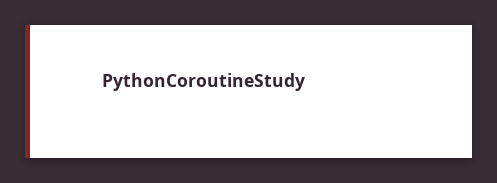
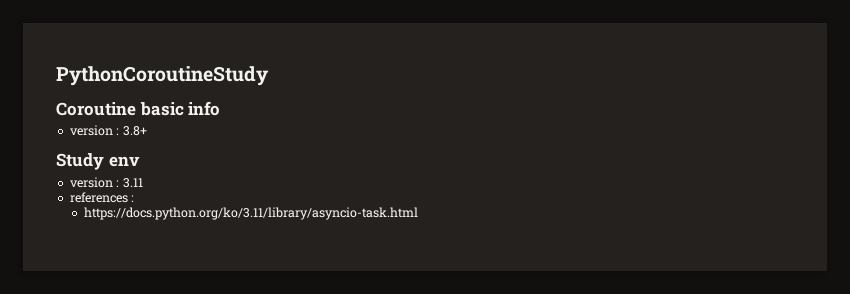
+ Coroutine basic info
+ version : 3.8+
+ Study env
+ version : 3.11
+ references :
+ https://docs.python.org/ko/3.11/library/asyncio-task.html

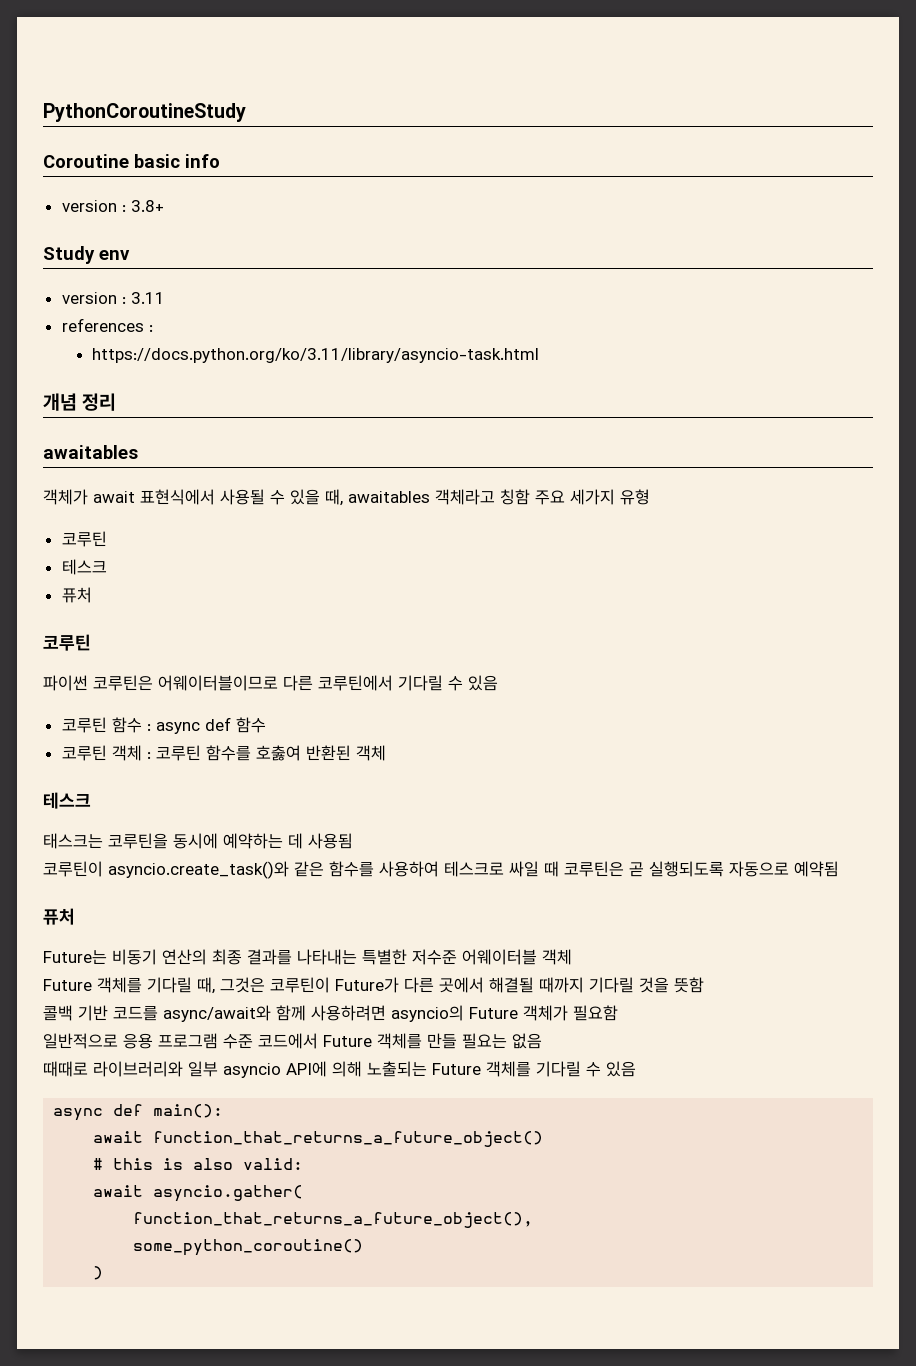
+ 개념 정리
+ awaitables
+ 객체가 await 표현식에서 사용될 수 있을 때, awaitables 객체라고 칭함 주요 세가지 유형
+ 코루틴
+ 테스크
+ 퓨처
+ 코루틴
+ 파이썬 코루틴은 어웨이터블이므로 다른 코루틴에서 기다릴 수 있음
+ 코루틴 함수 : async def 함수
+ 코루틴 객체 : 코루틴 함수를 호춣여 반환된 객체
+ 테스크
+ 태스크는 코루틴을 동시에 예약하는 데 사용됨
+ 코루틴이 asyncio.create_task()와 같은 함수를 사용하여 테스크로 싸일 때 코루틴은 곧 실행되도록 자동으로 예약됨
+ 퓨처
+ Future는 비동기 연산의 최종 결과를 나타내는 특별한 저수준 어웨이터블 객체
+ Future 객체를 기다릴 때, 그것은 코루틴이 Future가 다른 곳에서 해결될 때까지 기다릴 것을 뜻함
+ 콜백 기반 코드를 async/await와 함께 사용하려면 asyncio의 Future 객체가 필요함
+ 일반적으로 응용 프로그램 수준 코드에서 Future 객체를 만들 필요는 없음
+ 때때로 라이브러리와 일부 asyncio API에 의해 노출되는 Future 객체를 기다릴 수 있음
+ async def main():
+ await function_that_returns_a_future_object()
+ # this is also valid:
+ await asyncio.gather(
+ function_that_returns_a_future_object(),
+ some_python_coroutine()
+ )

